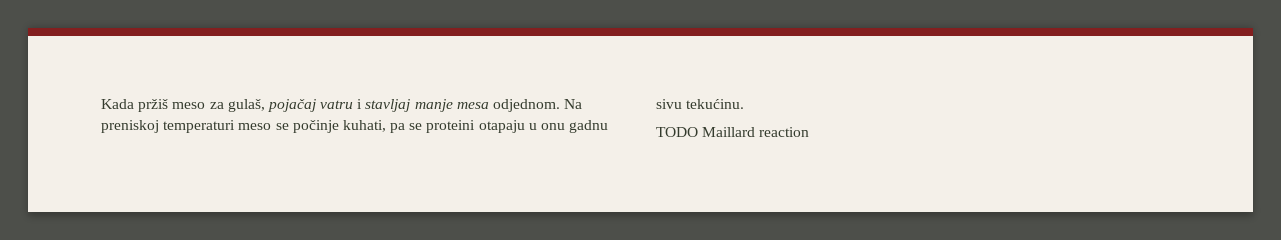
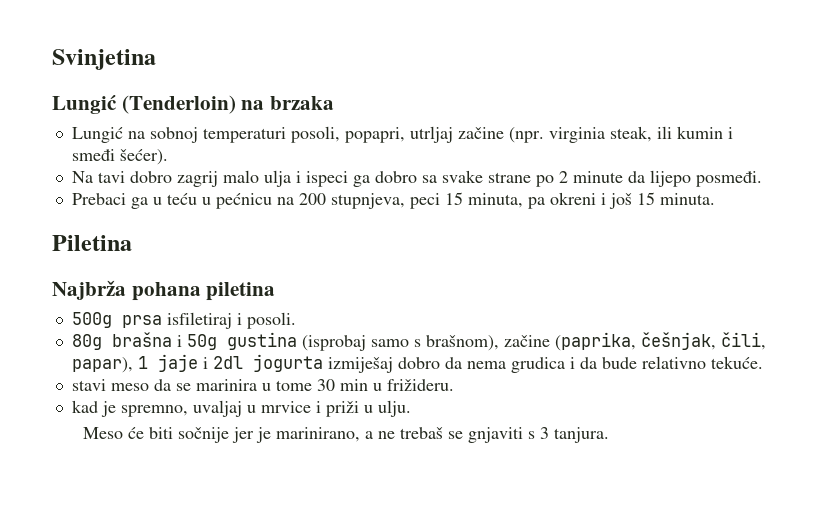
- Kada pržiš meso za gulaš, pojačaj vatru i stavljaj manje mesa odjednom. Na preniskoj temperaturi meso se počinje kuhati, pa se proteini otapaju u onu gadnu sivu tekućinu.
- TODO Maillard reaction
+ Svinjetina
+ Lungić (Tenderloin) na brzaka
+ Lungić na sobnoj temperaturi posoli, popapri, utrljaj začine (npr. virginia steak, ili kumin i smeđi šećer).
+ Na tavi dobro zagrij malo ulja i ispeci ga dobro sa svake strane po 2 minute da lijepo posmeđi.
+ Prebaci ga u teću u pećnicu na 200 stupnjeva, peci 15 minuta, pa okreni i još 15 minuta.
+ Piletina
+ Najbrža pohana piletina
+ 500g prsa isfiletiraj i posoli.
+ 80g brašna i 50g gustina (isprobaj samo s brašnom), začine (paprika, češnjak, čili, papar), 1 jaje i 2dl jogurta izmiješaj dobro da nema grudica i da bude relativno tekuće.
+ stavi meso da se marinira u tome 30 min u frižideru.
+ kad je spremno, uvaljaj u mrvice i priži u ulju.
+ Meso će biti sočnije jer je marinirano, a ne trebaš se gnjaviti s 3 tanjura.

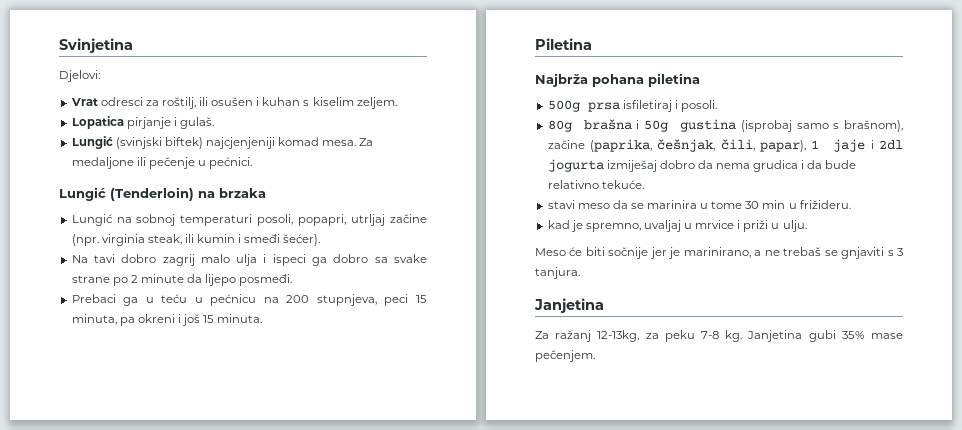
+ Djelovi:
+ Vrat odresci za roštilj, ili osušen i kuhan s kiselim zeljem.
+ Lopatica pirjanje i gulaš.
+ Lungić (svinjski biftek) najcjenjeniji komad mesa. Za medaljone ili pečenje u pećnici.
  Meso će biti sočnije jer je marinirano, a ne trebaš se gnjaviti s 3 tanjura.
+ Janjetina
+ Za ražanj 12-13kg, za peku 7-8 kg. Janjetina gubi 35% mase pečenjem.

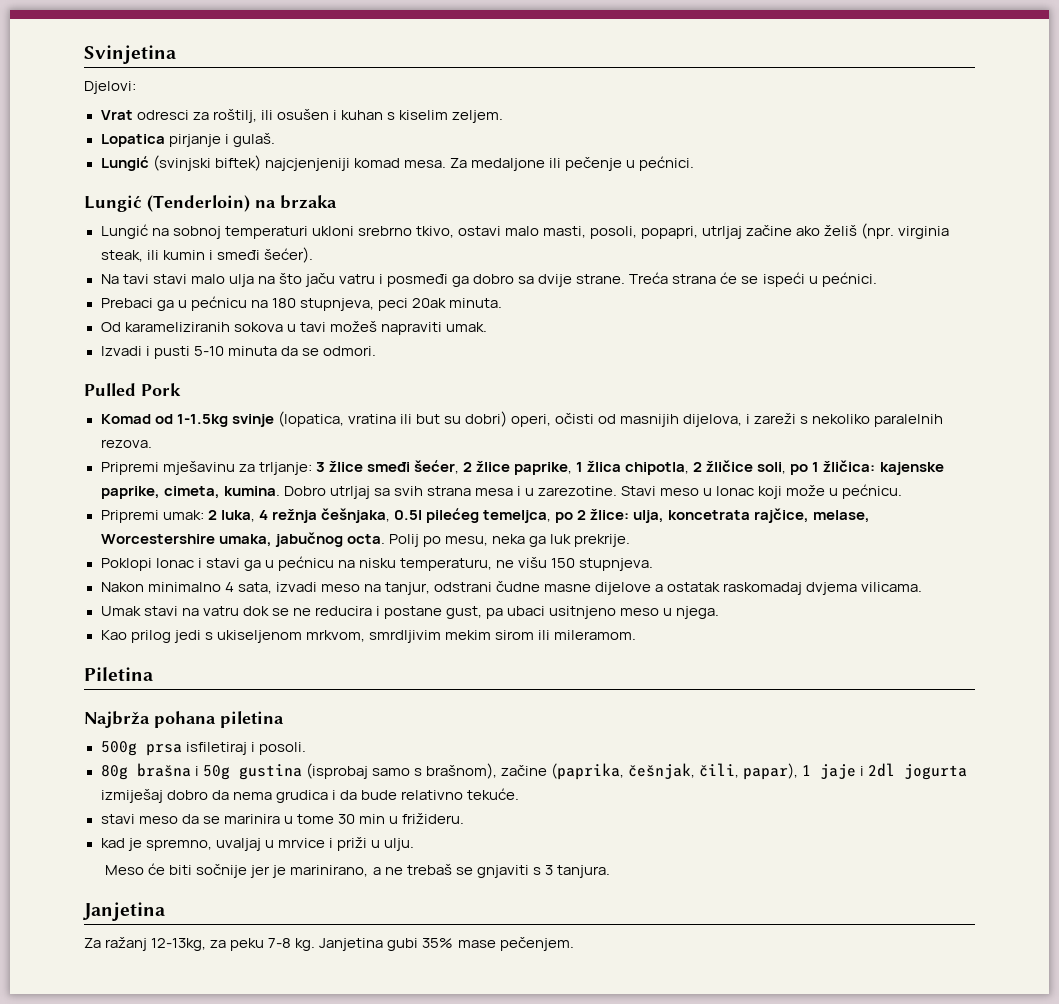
- Lungić na sobnoj temperaturi posoli, popapri, utrljaj začine (npr. virginia steak, ili kumin i smeđi šećer).
+ Lungić na sobnoj temperaturi ukloni srebrno tkivo, ostavi malo masti, posoli, popapri, utrljaj začine ako želiš (npr. virginia steak, ili kumin i smeđi šećer).
- Na tavi dobro zagrij malo ulja i ispeci ga dobro sa svake strane po 2 minute da lijepo posmeđi.
- Prebaci ga u teću u pećnicu na 200 stupnjeva, peci 15 minuta, pa okreni i još 15 minuta.
+ Na tavi stavi malo ulja na što jaču vatru i posmeđi ga dobro sa dvije strane. Treća strana će se ispeći u pećnici.
+ Prebaci ga u pećnicu na 180 stupnjeva, peci 20ak minuta.
+ Od karameliziranih sokova u tavi možeš napraviti umak.
+ Izvadi i pusti 5-10 minuta da se odmori.
+ Pulled Pork
+ Komad od 1-1.5kg svinje (lopatica, vratina ili but su dobri) operi, očisti od masnijih dijelova, i zareži s nekoliko paralelnih rezova.
+ Pripremi mješavinu za trljanje: 3 žlice smeđi šećer, 2 žlice paprike, 1 žlica chipotla, 2 žličice soli, po 1 žličica: kajenske paprike, cimeta, kumina. Dobro utrljaj sa svih strana mesa i u zarezotine. Stavi meso u lonac koji može u pećnicu.
+ Pripremi umak: 2 luka, 4 režnja češnjaka, 0.5l pilećeg temeljca, po 2 žlice: ulja, koncetrata rajčice, melase, Worcestershire umaka, jabučnog octa. Polij po mesu, neka ga luk prekrije.
+ Poklopi lonac i stavi ga u pećnicu na nisku temperaturu, ne višu 150 stupnjeva.
+ Nakon minimalno 4 sata, izvadi meso na tanjur, odstrani čudne masne dijelove a ostatak raskomadaj dvjema vilicama.
+ Umak stavi na vatru dok se ne reducira i postane gust, pa ubaci usitnjeno meso u njega.
+ Kao prilog jedi s ukiseljenom mrkvom, smrdljivim mekim sirom ili mileramom.

